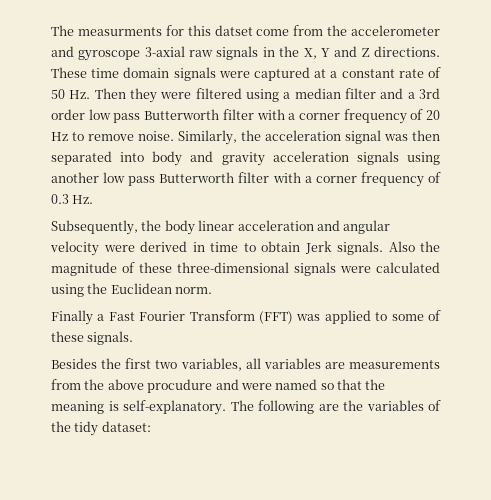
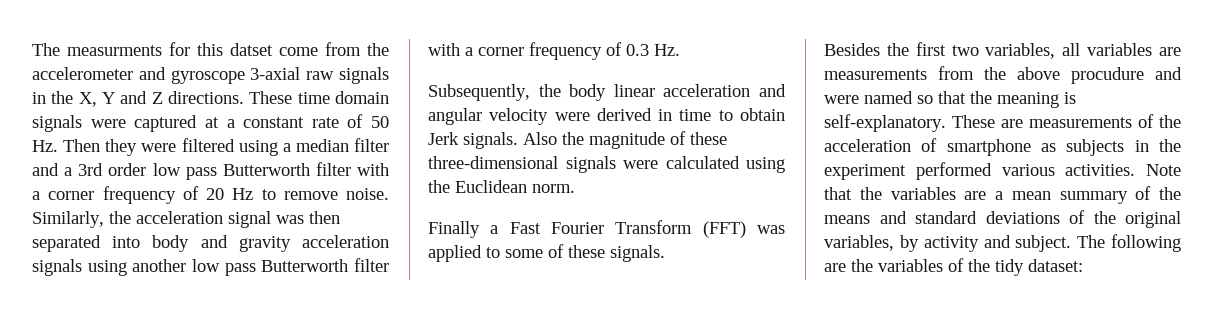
+ These are measurements of the acceleration of smartphone as subjects in the experiment performed various activities. Note that the variables are a mean summary of the means and standard deviations of the original variables, by activity and subject.

